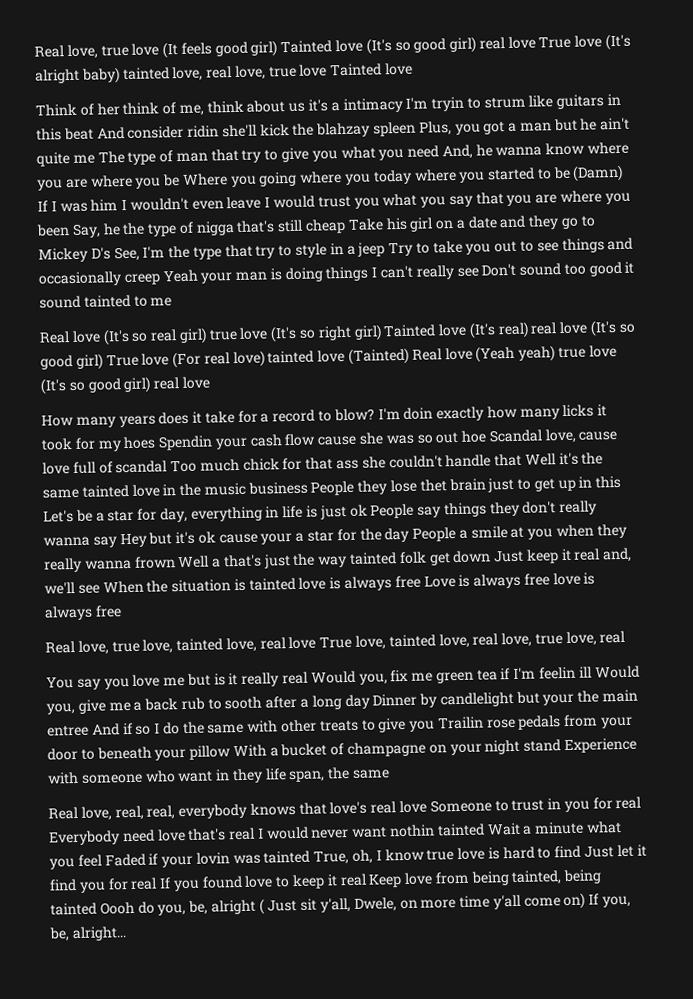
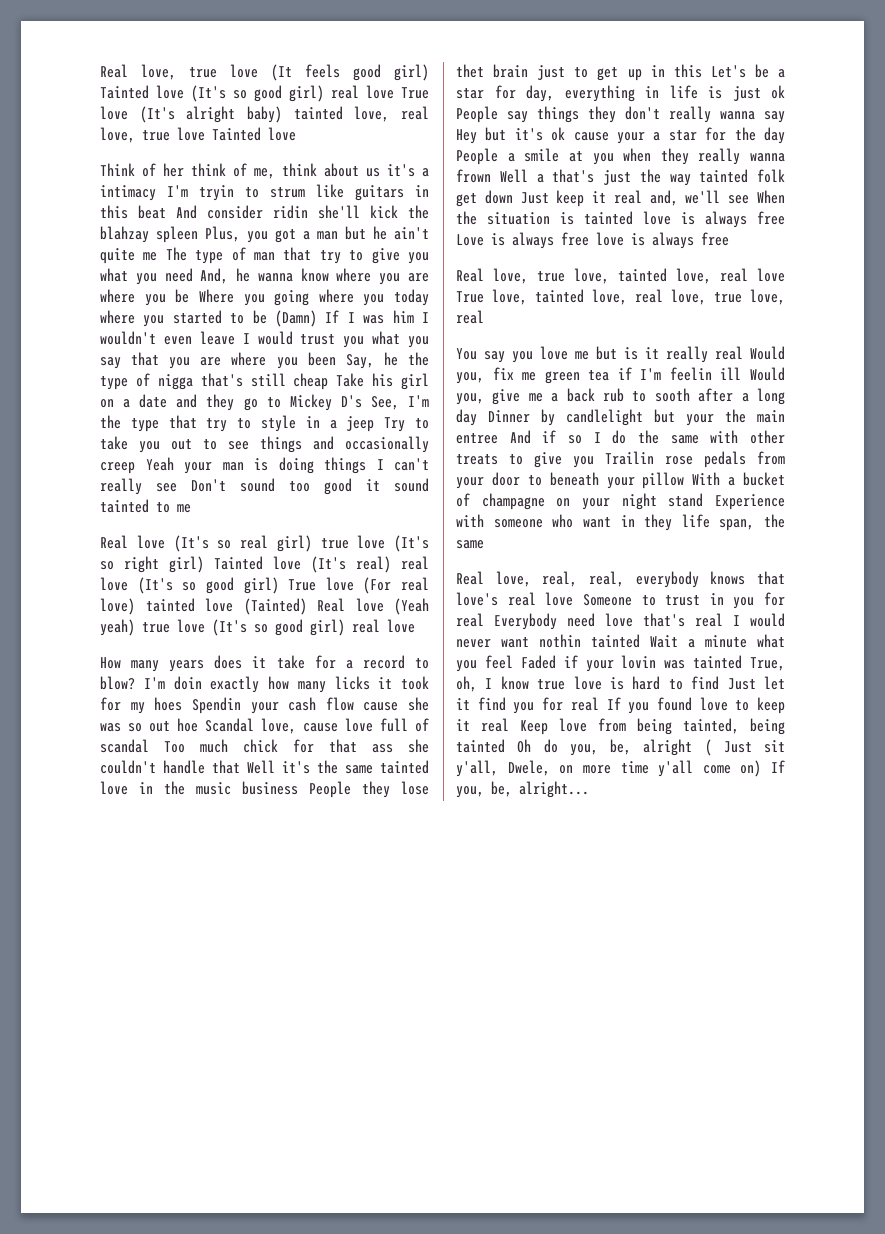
- Real love, real, real, everybody knows that love's real love Someone to trust in you for real Everybody need love that's real I would never want nothin tainted Wait a minute what you feel Faded if your lovin was tainted True, oh, I know true love is hard to find Just let it find you for real If you found love to keep it real Keep love from being tainted, being tainted Oooh do you, be, alright ( Just sit y'all, Dwele, on more time y'all come on) If you, be, alright...
+ Real love, real, real, everybody knows that love's real love Someone to trust in you for real Everybody need love that's real I would never want nothin tainted Wait a minute what you feel Faded if your lovin was tainted True, oh, I know true love is hard to find Just let it find you for real If you found love to keep it real Keep love from being tainted, being tainted Oh do you, be, alright ( Just sit y'all, Dwele, on more time y'all come on) If you, be, alright...

